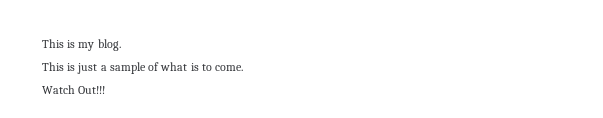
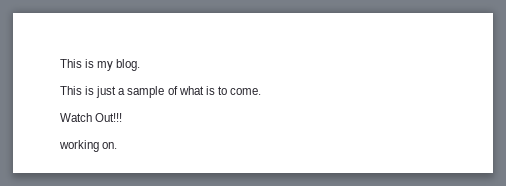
+ working on.

